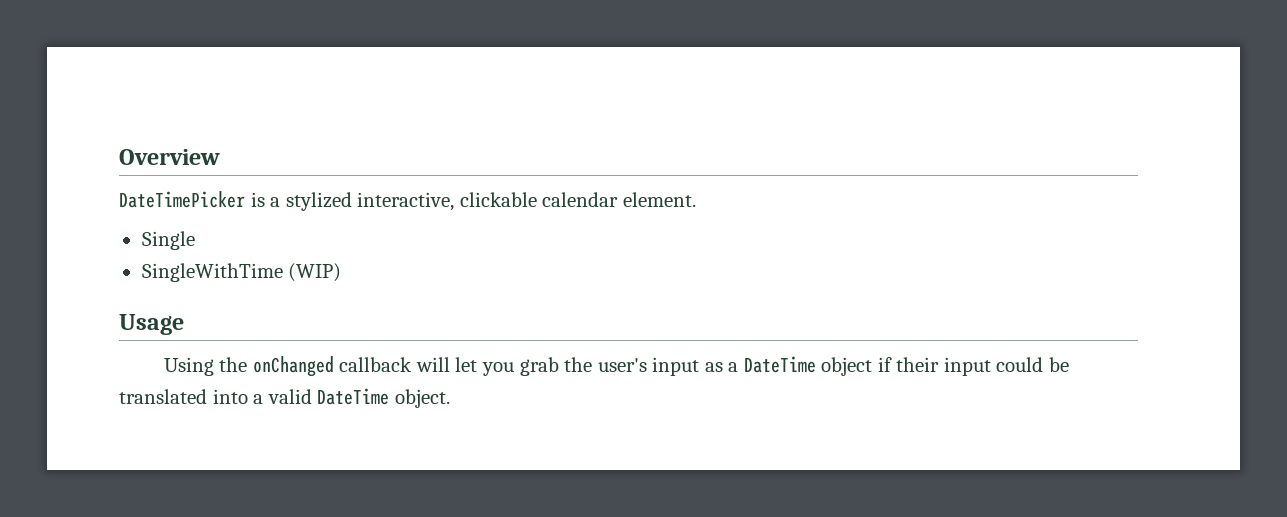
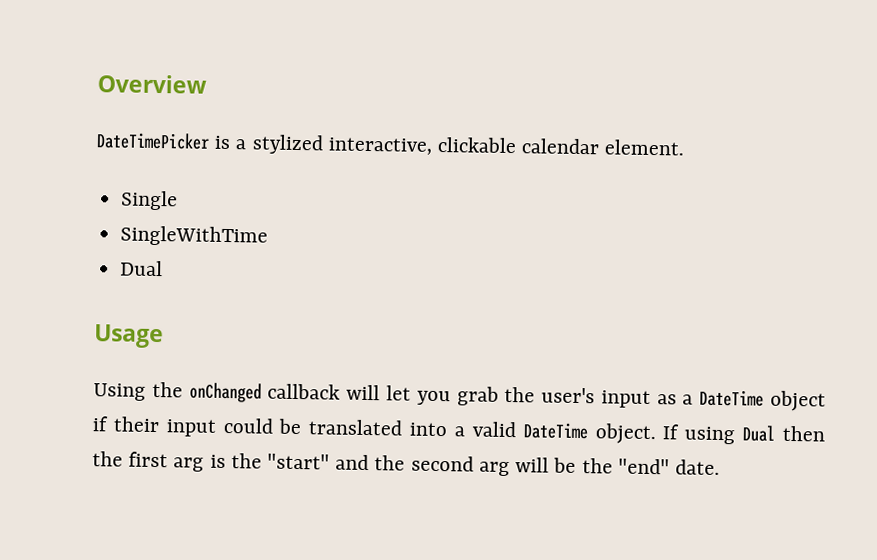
- SingleWithTime (WIP)
+ SingleWithTime
+ Dual
+ If using Dual then the first arg is the "start" and the second arg will be the "end" date.

